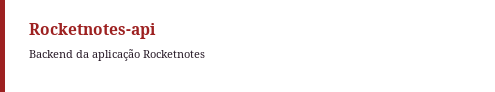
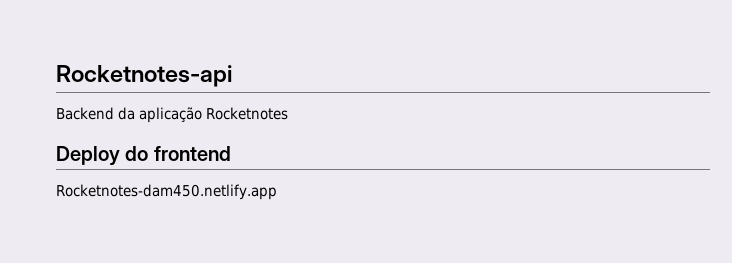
+ Deploy do frontend
+ Rocketnotes-dam450.netlify.app

